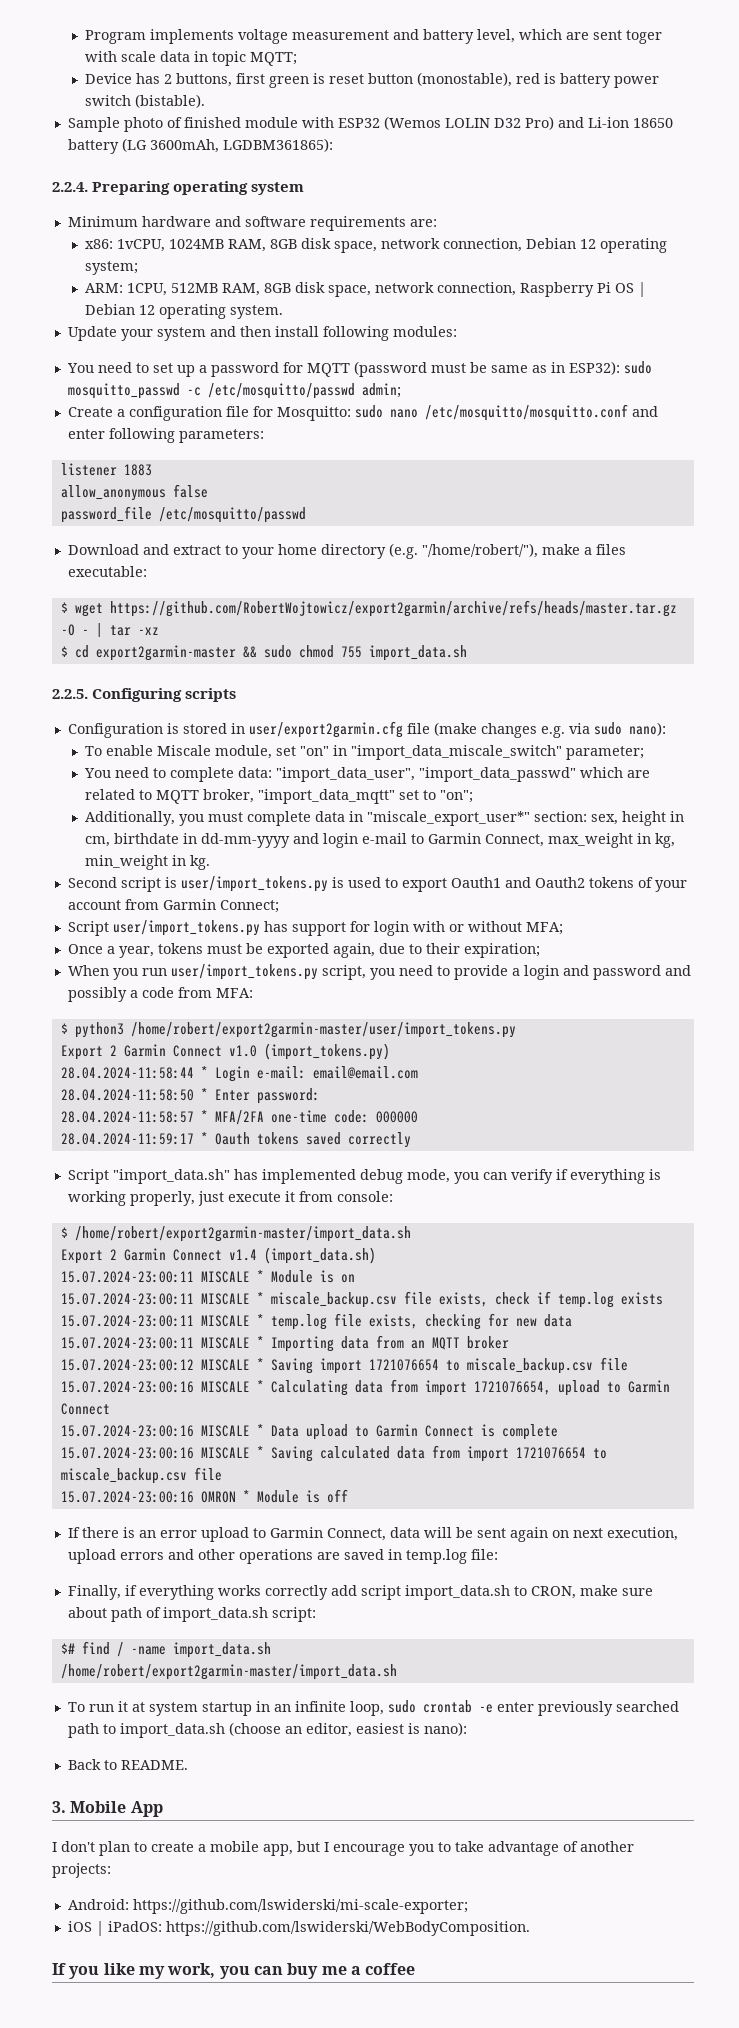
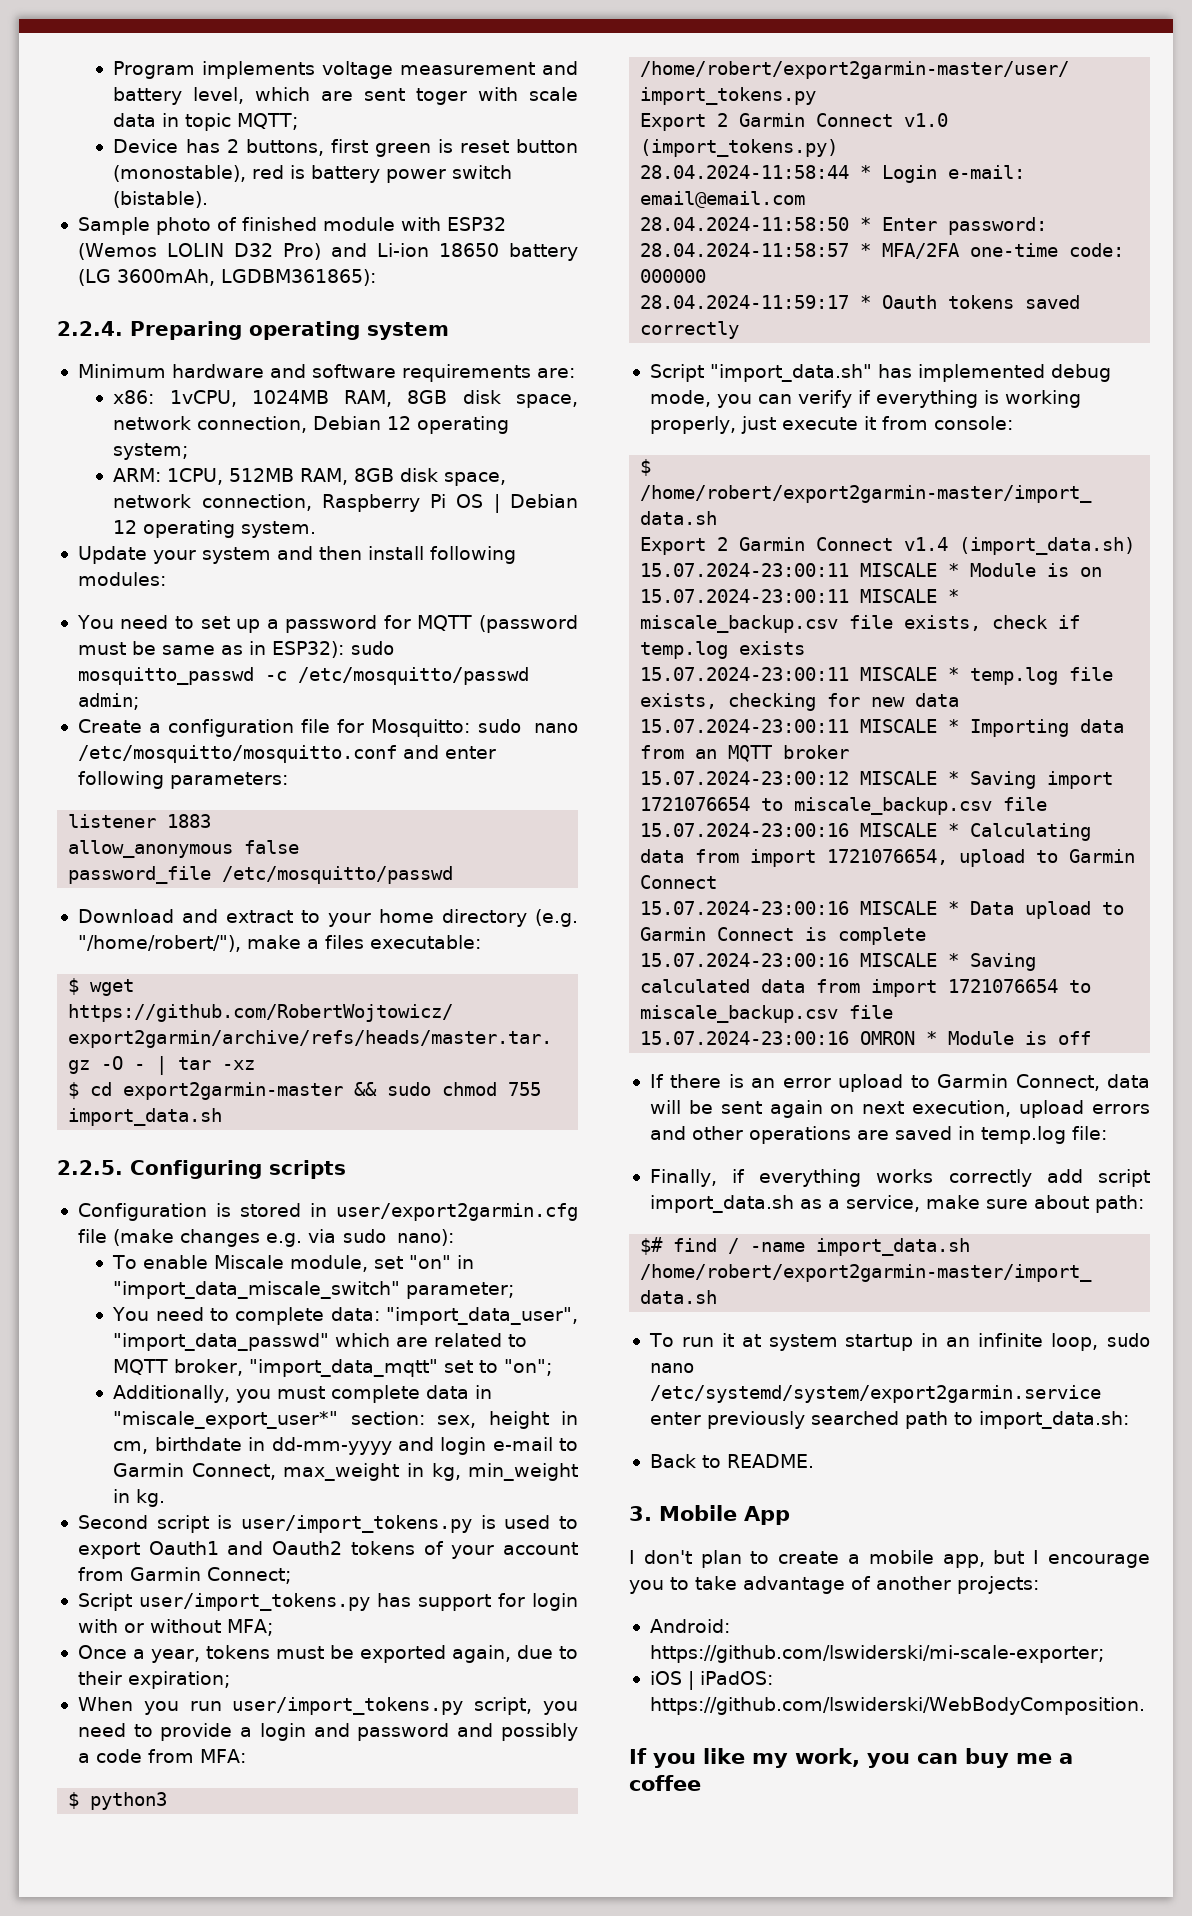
- Finally, if everything works correctly add script import_data.sh to CRON, make sure about path of import_data.sh script:
+ Finally, if everything works correctly add script import_data.sh as a service, make sure about path:
- To run it at system startup in an infinite loop, sudo crontab -e enter previously searched path to import_data.sh (choose an editor, easiest is nano):
+ To run it at system startup in an infinite loop, sudo nano /etc/systemd/system/export2garmin.service enter previously searched path to import_data.sh:

